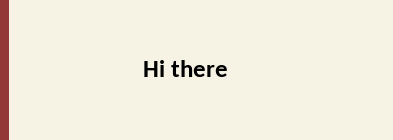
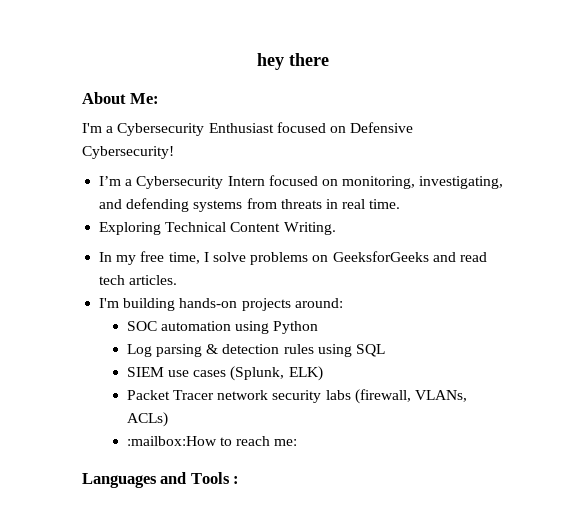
- Hi there
+ hey there
+ About Me:
+ I'm a Cybersecurity Enthusiast focused on Defensive Cybersecurity!
+ I’m a Cybersecurity Intern focused on monitoring, investigating, and defending systems from threats in real time.
+ Exploring Technical Content Writing.
+ In my free time, I solve problems on GeeksforGeeks and read tech articles.
+ I'm building hands-on projects around:
+ SOC automation using Python
+ Log parsing & detection rules using SQL
+ SIEM use cases (Splunk, ELK)
+ Packet Tracer network security labs (firewall, VLANs, ACLs)
+ :mailbox:How to reach me:
+ Languages and Tools :

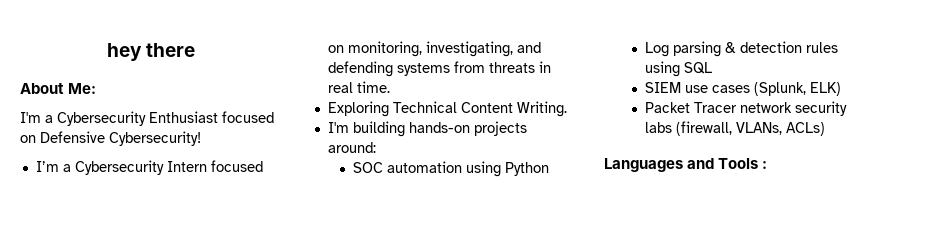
- In my free time, I solve problems on GeeksforGeeks and read tech articles.
- :mailbox:How to reach me:

